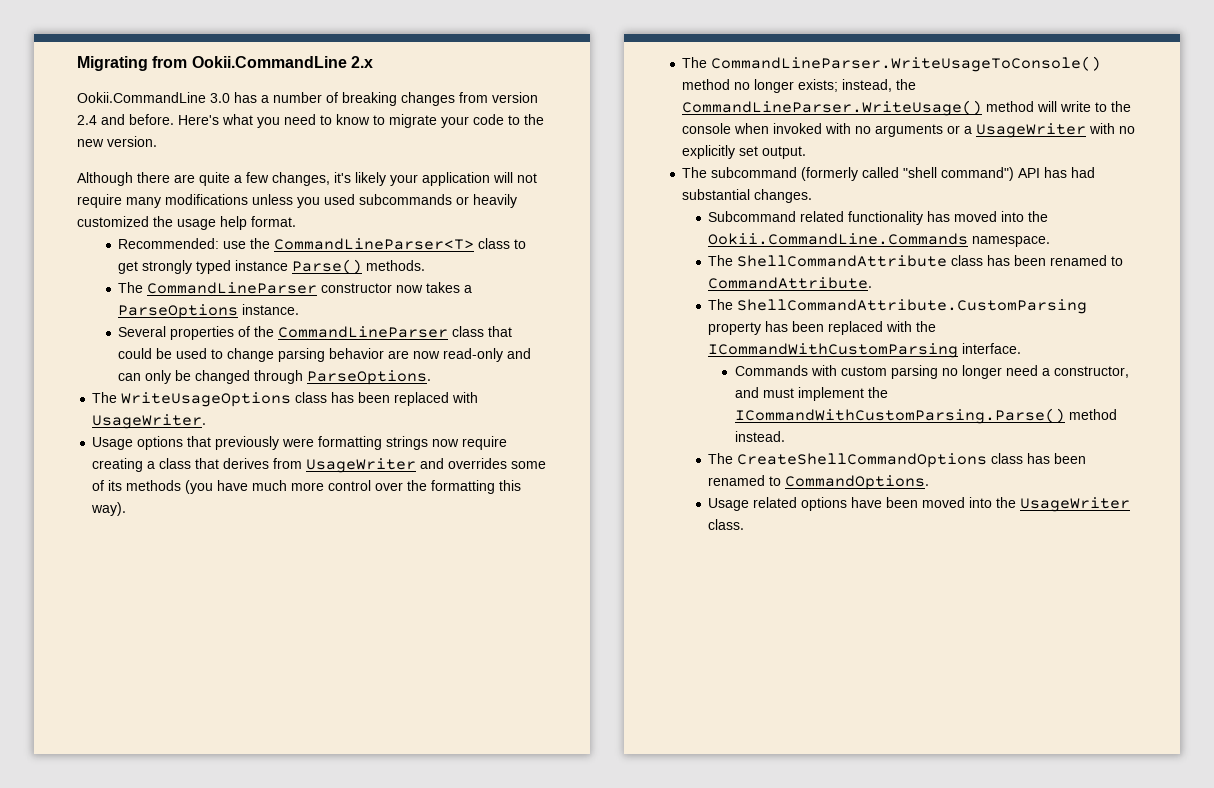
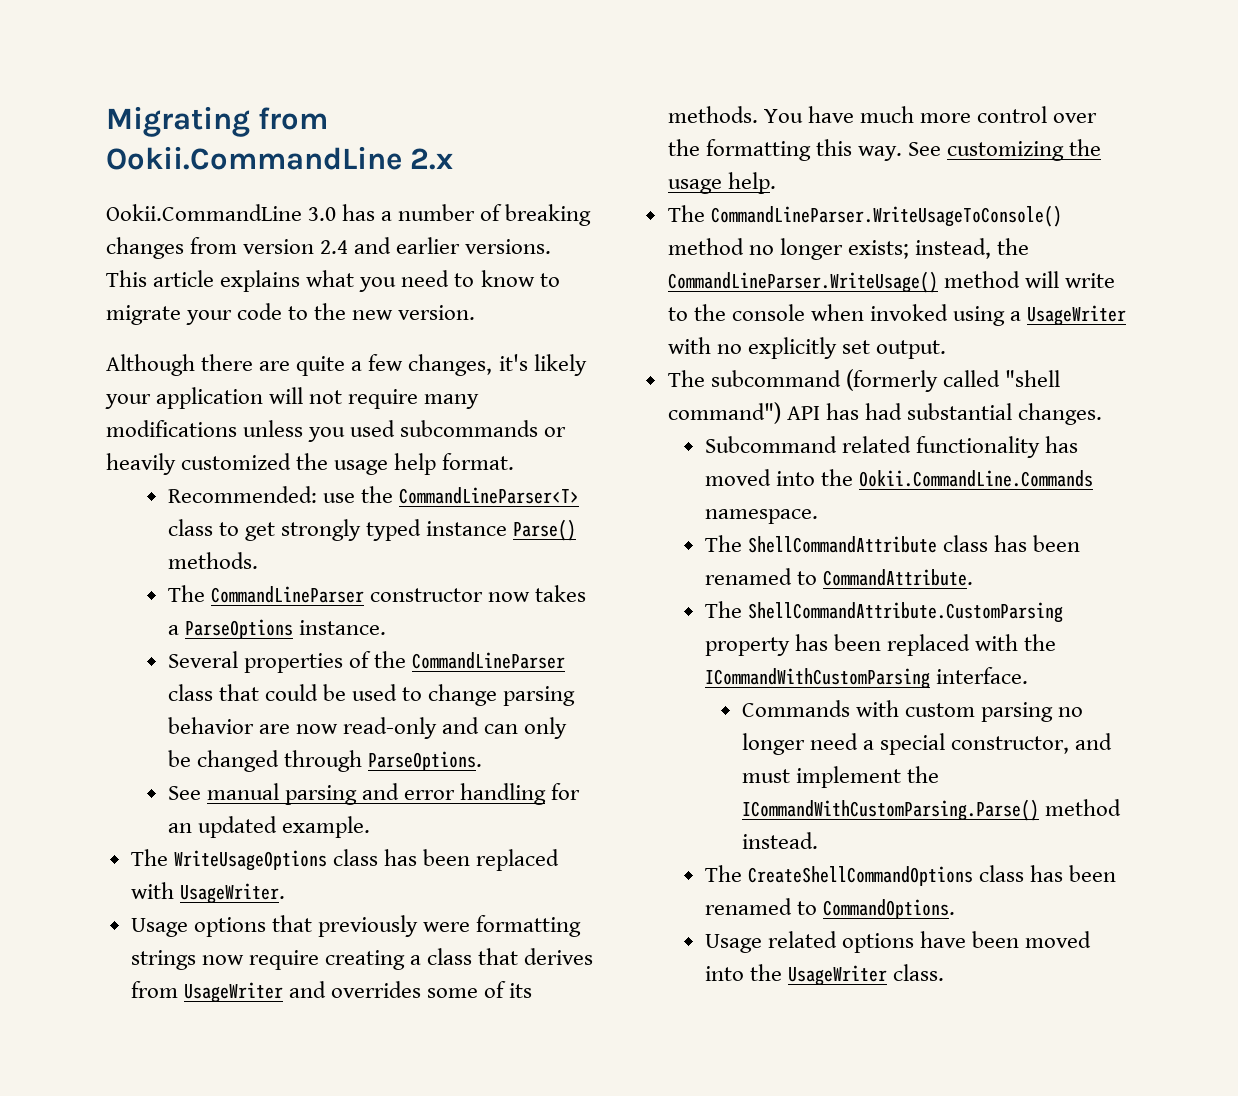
- Ookii.CommandLine 3.0 has a number of breaking changes from version 2.4 and before. Here's what you need to know to migrate your code to the new version.
+ Ookii.CommandLine 3.0 has a number of breaking changes from version 2.4 and earlier versions. This article explains what you need to know to migrate your code to the new version.
+ See manual parsing and error handling for an updated example.
- Usage options that previously were formatting strings now require creating a class that derives from UsageWriter and overrides some of its methods (you have much more control over the formatting this way).
+ Usage options that previously were formatting strings now require creating a class that derives from UsageWriter and overrides some of its methods. You have much more control over the formatting this way. See customizing the usage help.
- The CommandLineParser.WriteUsageToConsole() method no longer exists; instead, the CommandLineParser.WriteUsage() method will write to the console when invoked with no arguments or a UsageWriter with no explicitly set output.
+ The CommandLineParser.WriteUsageToConsole() method no longer exists; instead, the CommandLineParser.WriteUsage() method will write to the console when invoked using a UsageWriter with no explicitly set output.
- Commands with custom parsing no longer need a constructor, and must implement the ICommandWithCustomParsing.Parse() method instead.
+ Commands with custom parsing no longer need a special constructor, and must implement the ICommandWithCustomParsing.Parse() method instead.

